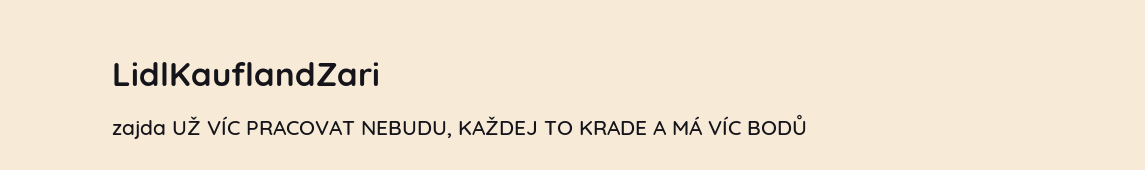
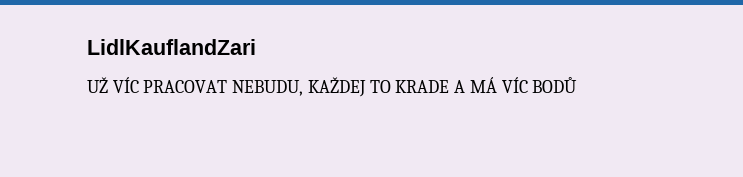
- zajda UŽ VÍC PRACOVAT NEBUDU, KAŽDEJ TO KRADE A MÁ VÍC BODŮ
+ UŽ VÍC PRACOVAT NEBUDU, KAŽDEJ TO KRADE A MÁ VÍC BODŮ

